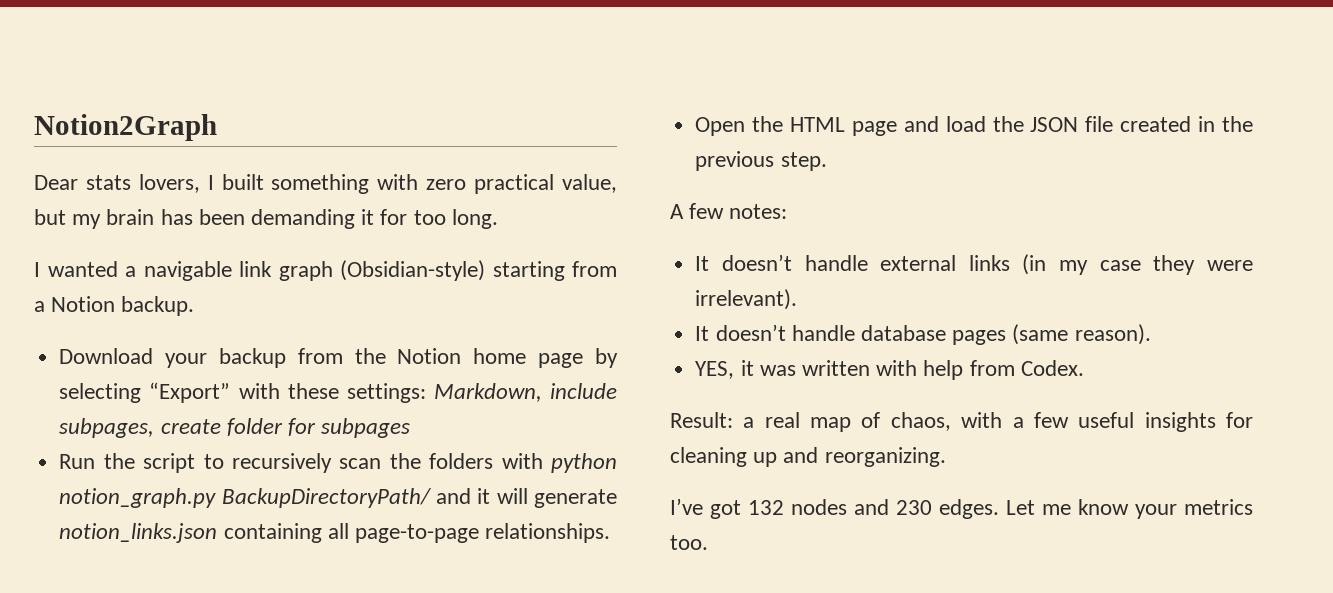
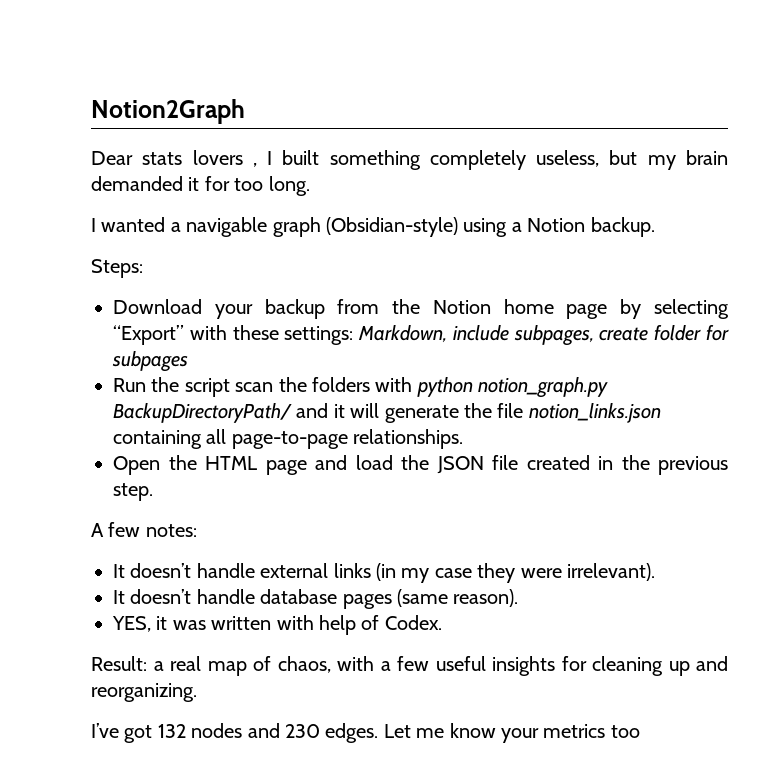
- Dear stats lovers, I built something with zero practical value, but my brain has been demanding it for too long.
+ Dear stats lovers , I built something completely useless, but my brain demanded it for too long.
- I wanted a navigable link graph (Obsidian-style) starting from a Notion backup.
+ I wanted a navigable graph (Obsidian-style) using a Notion backup.
+ Steps:
- Run the script to recursively scan the folders with python notion_graph.py BackupDirectoryPath/ and it will generate notion_links.json containing all page-to-page relationships.
+ Run the script scan the folders with python notion_graph.py BackupDirectoryPath/ and it will generate the file notion_links.json containing all page-to-page relationships.
- YES, it was written with help from Codex.
+ YES, it was written with help of Codex.
- Let me know your metrics too.
+ Let me know your metrics too

